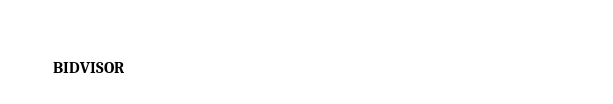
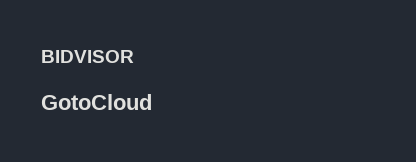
+ GotoCloud

